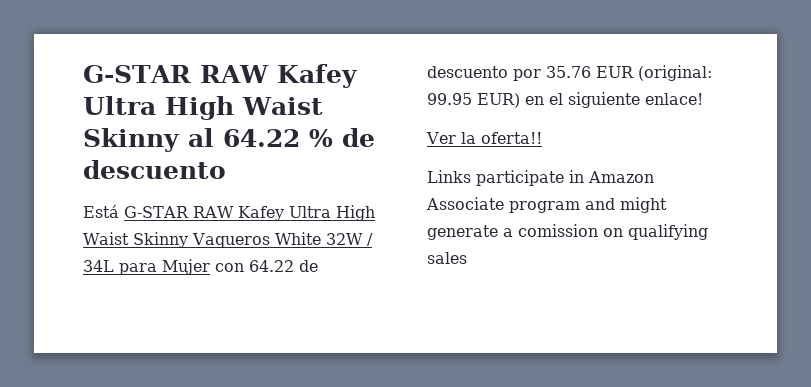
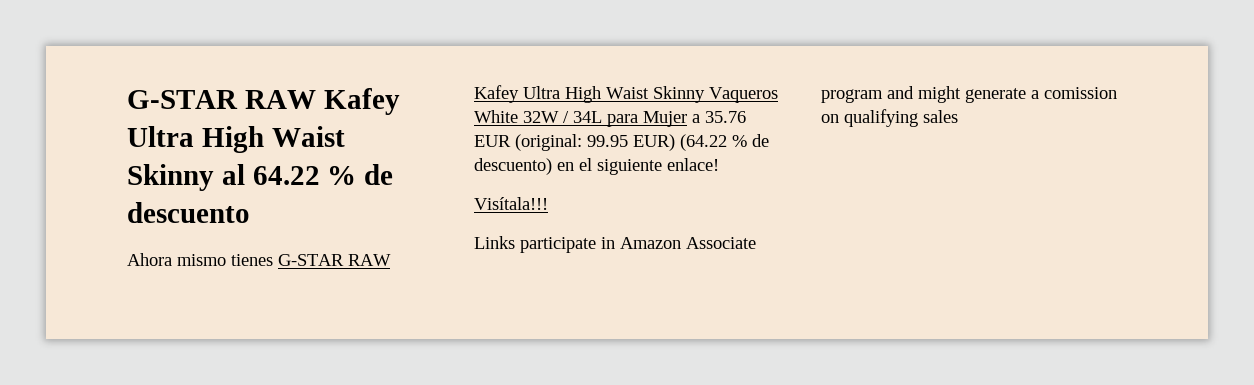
- Está G-STAR RAW Kafey Ultra High Waist Skinny Vaqueros White 32W / 34L para Mujer con 64.22 de descuento por 35.76 EUR (original: 99.95 EUR) en el siguiente enlace!
+ Ahora mismo tienes G-STAR RAW Kafey Ultra High Waist Skinny Vaqueros White 32W / 34L para Mujer a 35.76 EUR (original: 99.95 EUR) (64.22 % de descuento) en el siguiente enlace!
- Ver la oferta!!
+ Visítala!!!

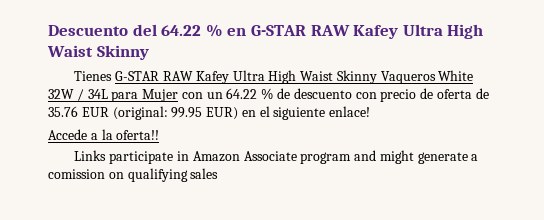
- G-STAR RAW Kafey Ultra High Waist Skinny al 64.22 % de descuento
- Ahora mismo tienes G-STAR RAW Kafey Ultra High Waist Skinny Vaqueros White 32W / 34L para Mujer a 35.76 EUR (original: 99.95 EUR) (64.22 % de descuento) en el siguiente enlace!
+ Descuento del 64.22 % en G-STAR RAW Kafey Ultra High Waist Skinny
+ Tienes G-STAR RAW Kafey Ultra High Waist Skinny Vaqueros White 32W / 34L para Mujer con un 64.22 % de descuento con precio de oferta de 35.76 EUR (original: 99.95 EUR) en el siguiente enlace!
- Visítala!!!
+ Accede a la oferta!!

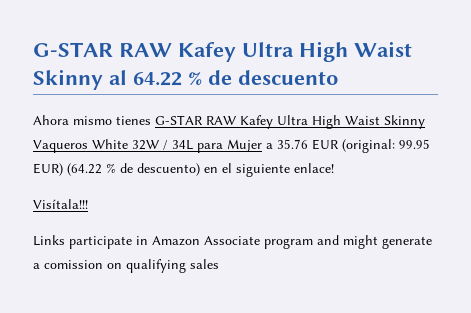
- Descuento del 64.22 % en G-STAR RAW Kafey Ultra High Waist Skinny
- Tienes G-STAR RAW Kafey Ultra High Waist Skinny Vaqueros White 32W / 34L para Mujer con un 64.22 % de descuento con precio de oferta de 35.76 EUR (original: 99.95 EUR) en el siguiente enlace!
+ G-STAR RAW Kafey Ultra High Waist Skinny al 64.22 % de descuento
+ Ahora mismo tienes G-STAR RAW Kafey Ultra High Waist Skinny Vaqueros White 32W / 34L para Mujer a 35.76 EUR (original: 99.95 EUR) (64.22 % de descuento) en el siguiente enlace!
- Accede a la oferta!!
+ Visítala!!!

